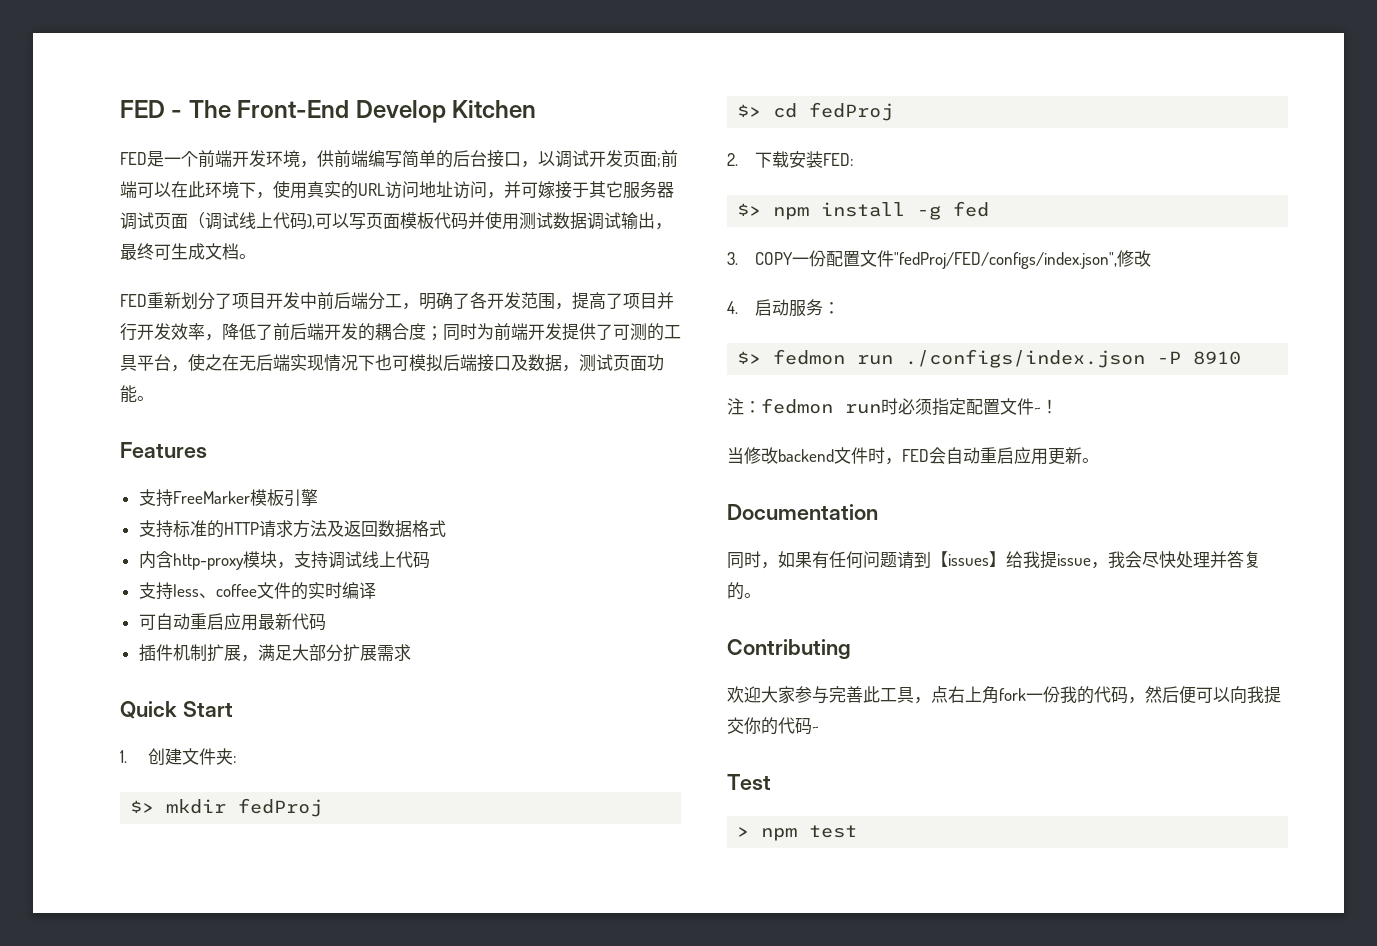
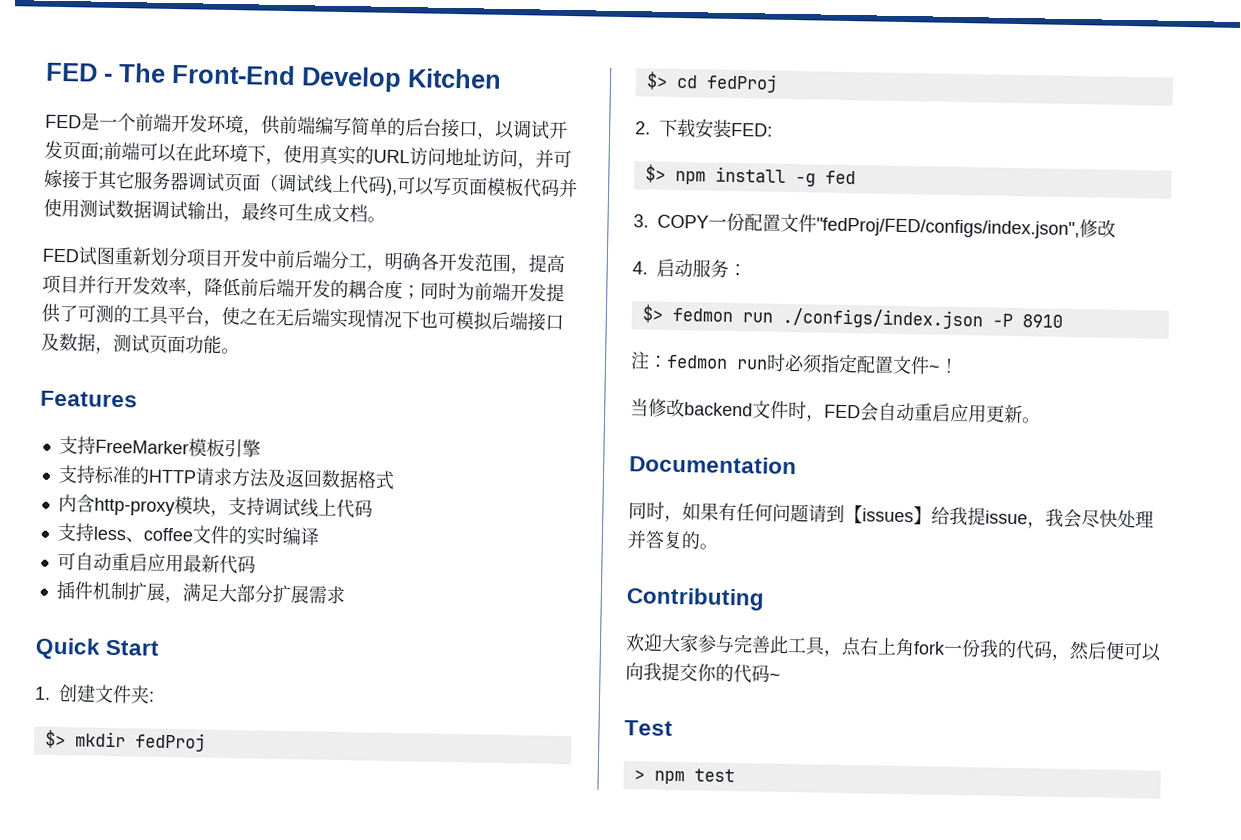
- FED重新划分了项目开发中前后端分工，明确了各开发范围，提高了项目并行开发效率，降低了前后端开发的耦合度；同时为前端开发提供了可测的工具平台，使之在无后端实现情况下也可模拟后端接口及数据，测试页面功能。
+ FED试图重新划分项目开发中前后端分工，明确各开发范围，提高项目并行开发效率，降低前后端开发的耦合度；同时为前端开发提供了可测的工具平台，使之在无后端实现情况下也可模拟后端接口及数据，测试页面功能。

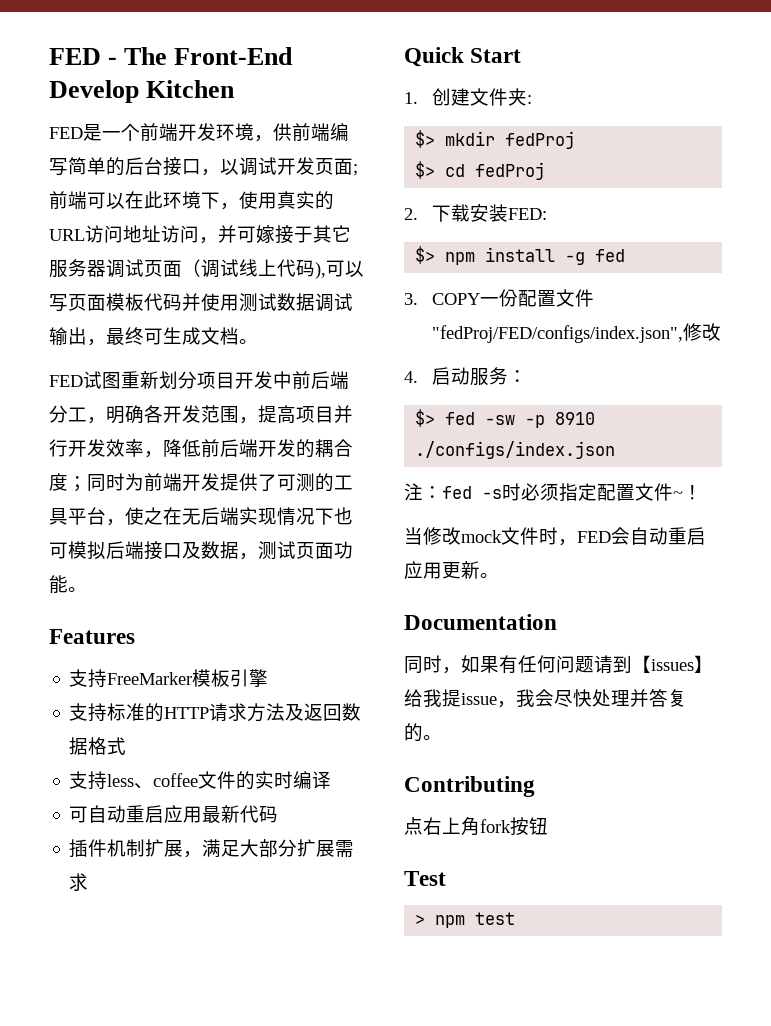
- 内含http-proxy模块，支持调试线上代码
- $> fedmon run ./configs/index.json -P 8910
+ $> fed -sw -p 8910 ./configs/index.json
- 注：fedmon run时必须指定配置文件~！
+ 注：fed -s时必须指定配置文件~！
- 当修改backend文件时，FED会自动重启应用更新。
+ 当修改mock文件时，FED会自动重启应用更新。
- 欢迎大家参与完善此工具，点右上角fork一份我的代码，然后便可以向我提交你的代码~
+ 点右上角fork按钮

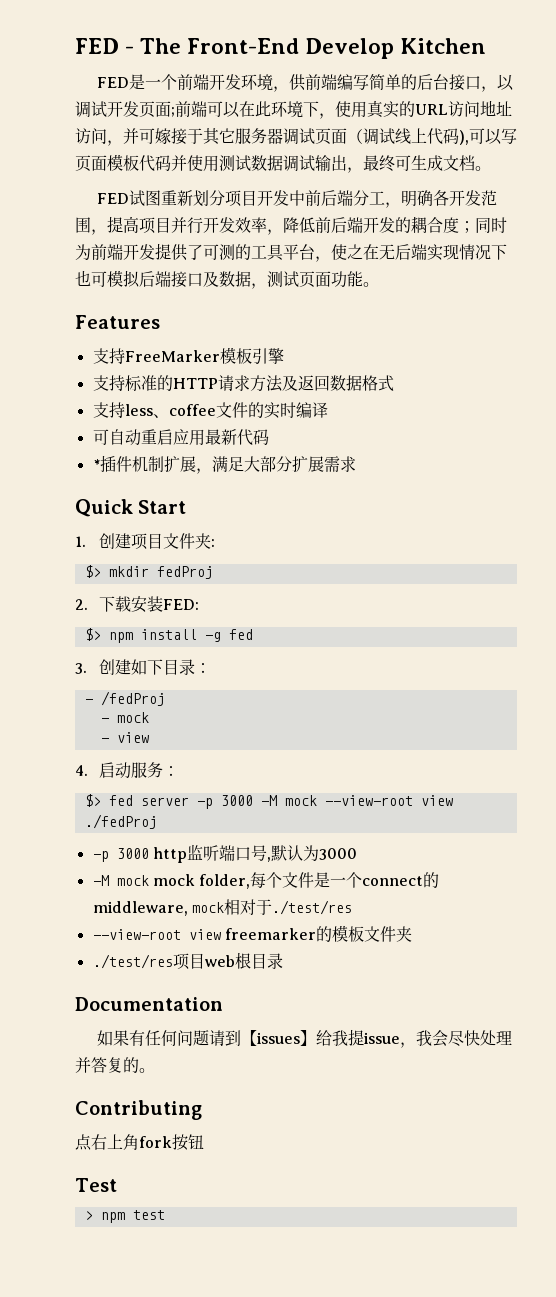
- 插件机制扩展，满足大部分扩展需求
+ *插件机制扩展，满足大部分扩展需求
- 1.创建文件夹:
+ 1.创建项目文件夹:
- $> cd fedProj
- 3. COPY一份配置文件"fedProj/FED/configs/index.json",修改
+ 3.创建如下目录：
+ - /fedProj
+ - mock
+ - view
- $> fed -sw -p 8910 ./configs/index.json
- 注：fed -s时必须指定配置文件~！
- 当修改mock文件时，FED会自动重启应用更新。
+ $> fed server -p 3000 -M mock --view-root view ./fedProj
+ -p 3000 http监听端口号,默认为3000
+ -M mock mock folder,每个文件是一个connect的middleware, mock相对于./test/res
+ --view-root view freemarker的模板文件夹
+ ./test/res项目web根目录
- 同时，如果有任何问题请到【issues】给我提issue，我会尽快处理并答复的。
+ 如果有任何问题请到【issues】给我提issue，我会尽快处理并答复的。

